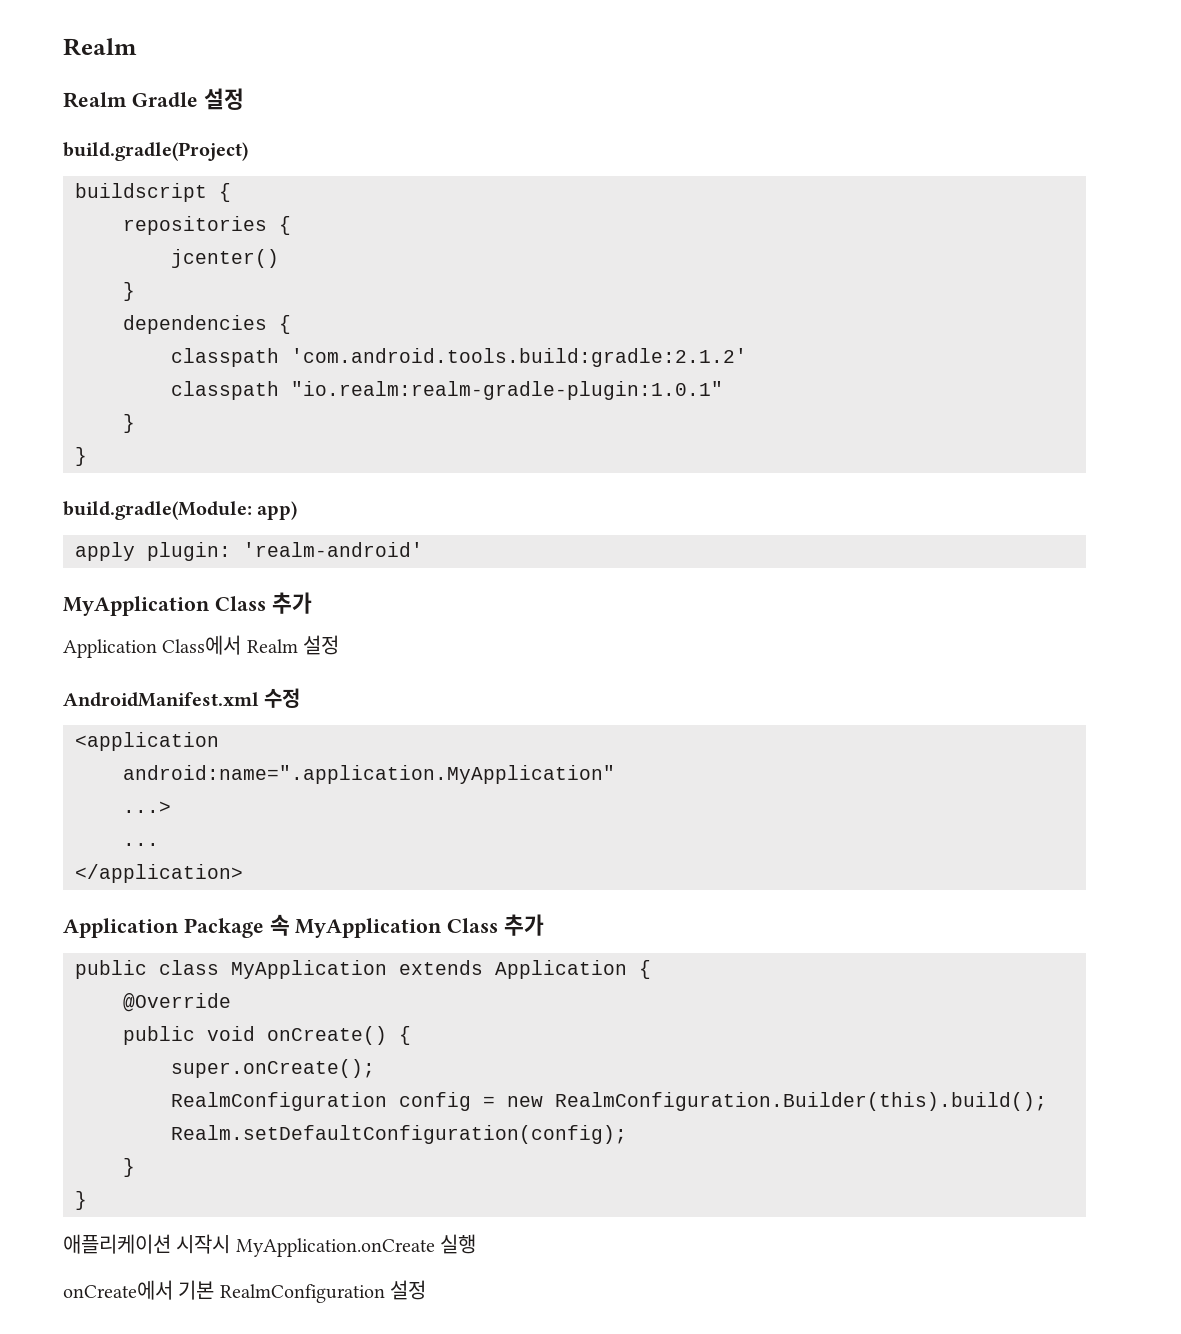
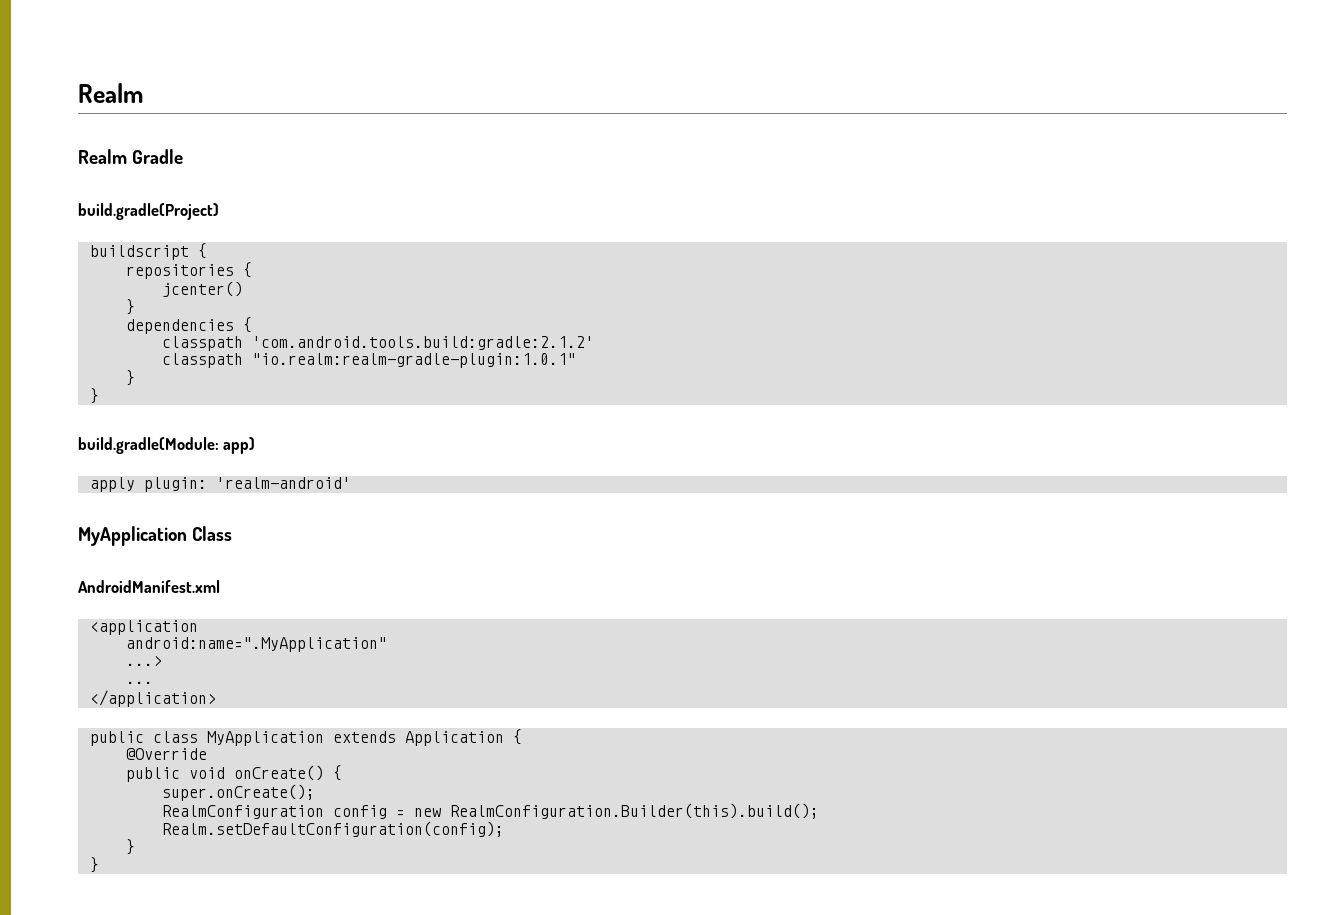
- Realm Gradle 설정
+ Realm Gradle
  apply plugin: 'realm-android'
- MyApplication Class 추가
- Application Class에서 Realm 설정
+ MyApplication Class
- AndroidManifest.xml 수정
+ AndroidManifest.xml
- android:name=".application.MyApplication"
+ android:name=".MyApplication"
- Application Package 속 MyApplication Class 추가
- 애플리케이션 시작시 MyApplication.onCreate 실행
- onCreate에서 기본 RealmConfiguration 설정

